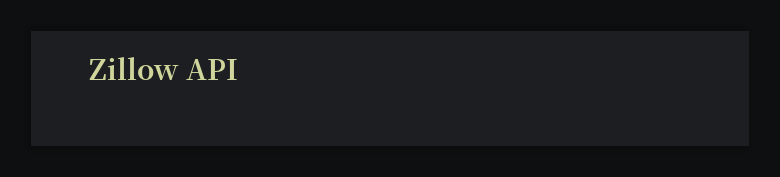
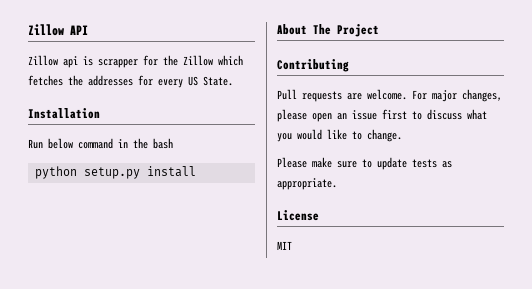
+ Zillow api is scrapper for the Zillow which fetches the addresses for every US State.
+ Installation
+ Run below command in the bash
+ python setup.py install
+ About The Project
+ Contributing
+ Pull requests are welcome. For major changes, please open an issue first to discuss what you would like to change.
+ Please make sure to update tests as appropriate.
+ License
+ MIT

